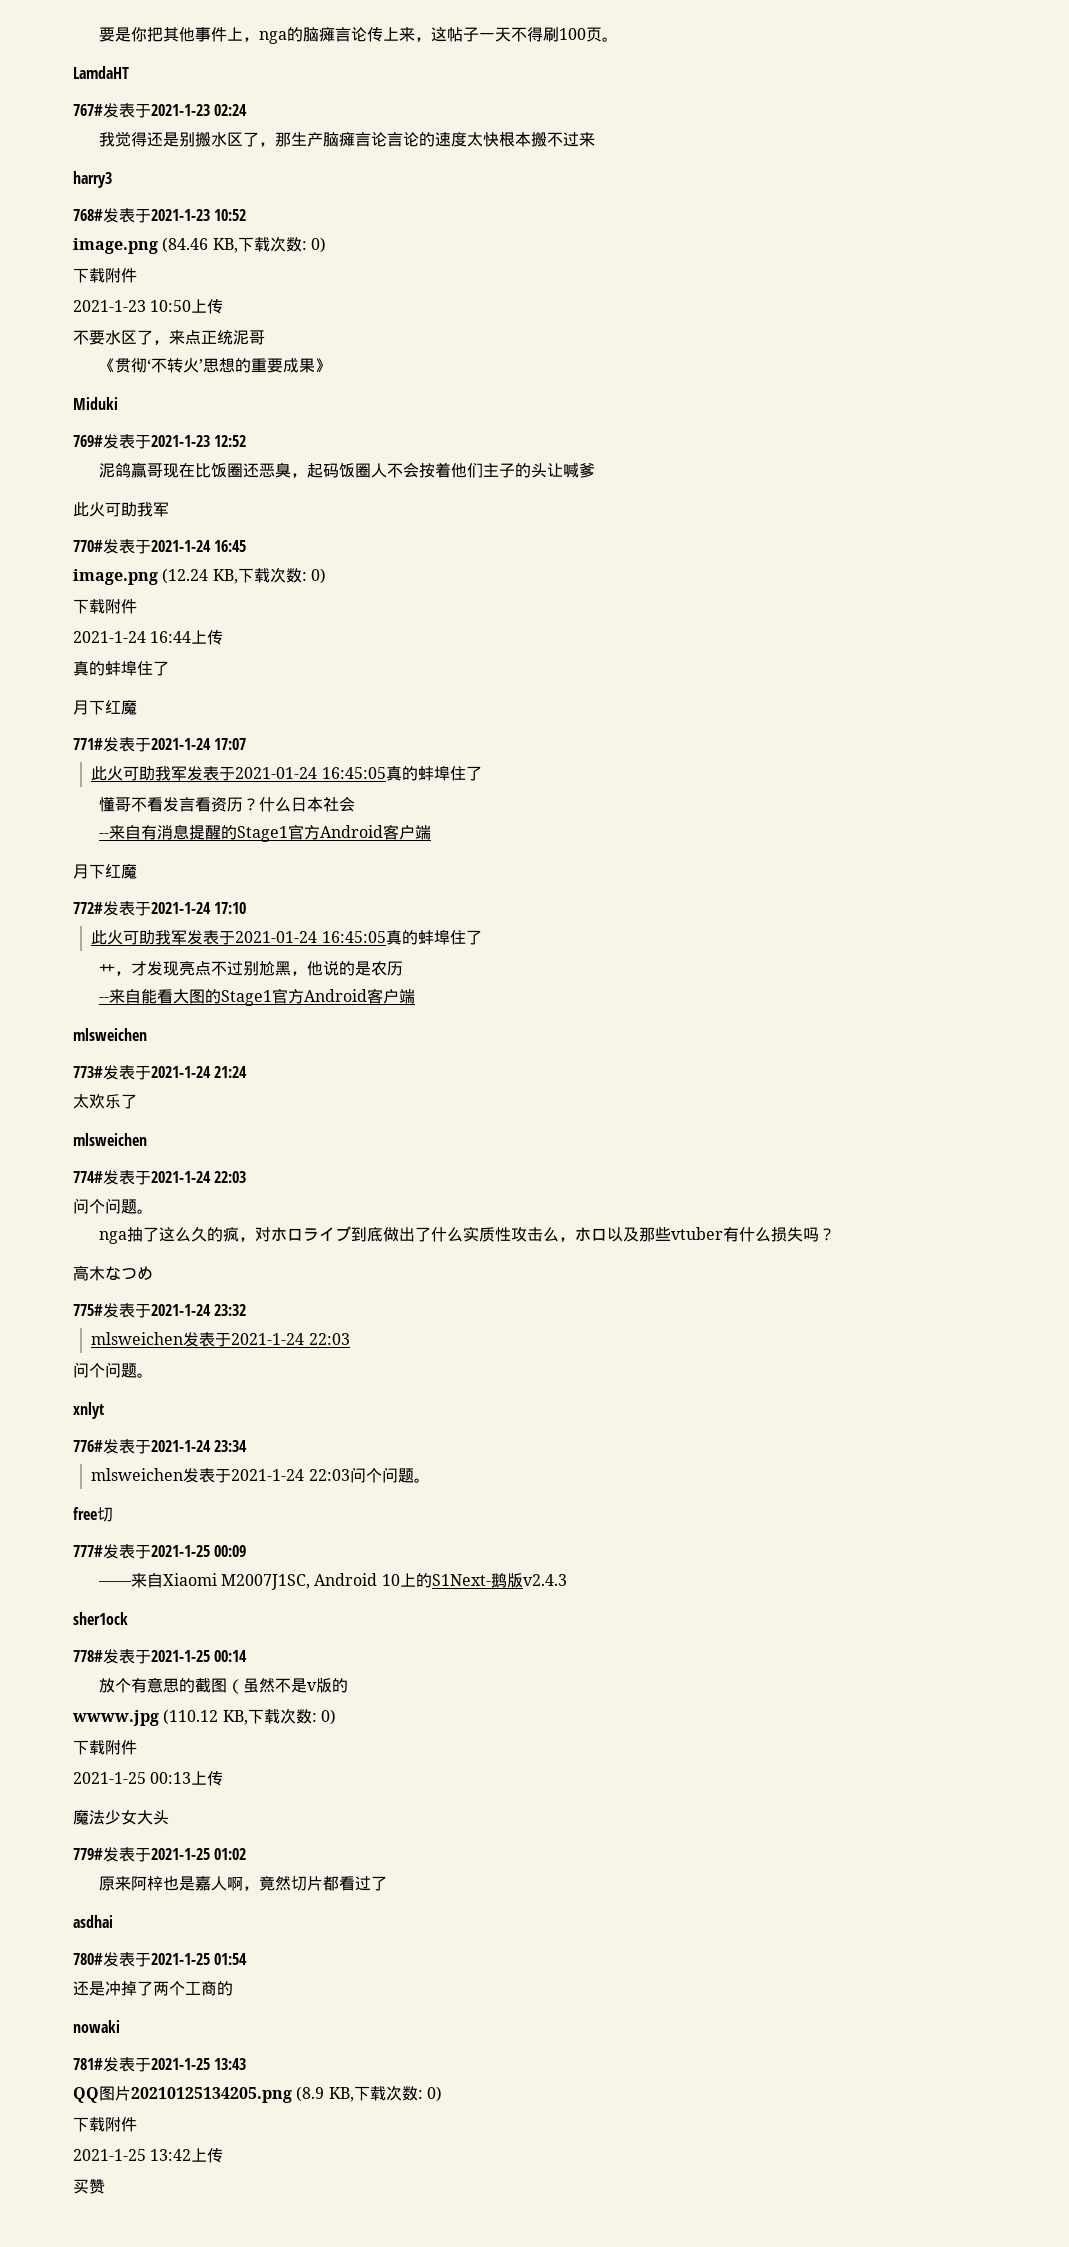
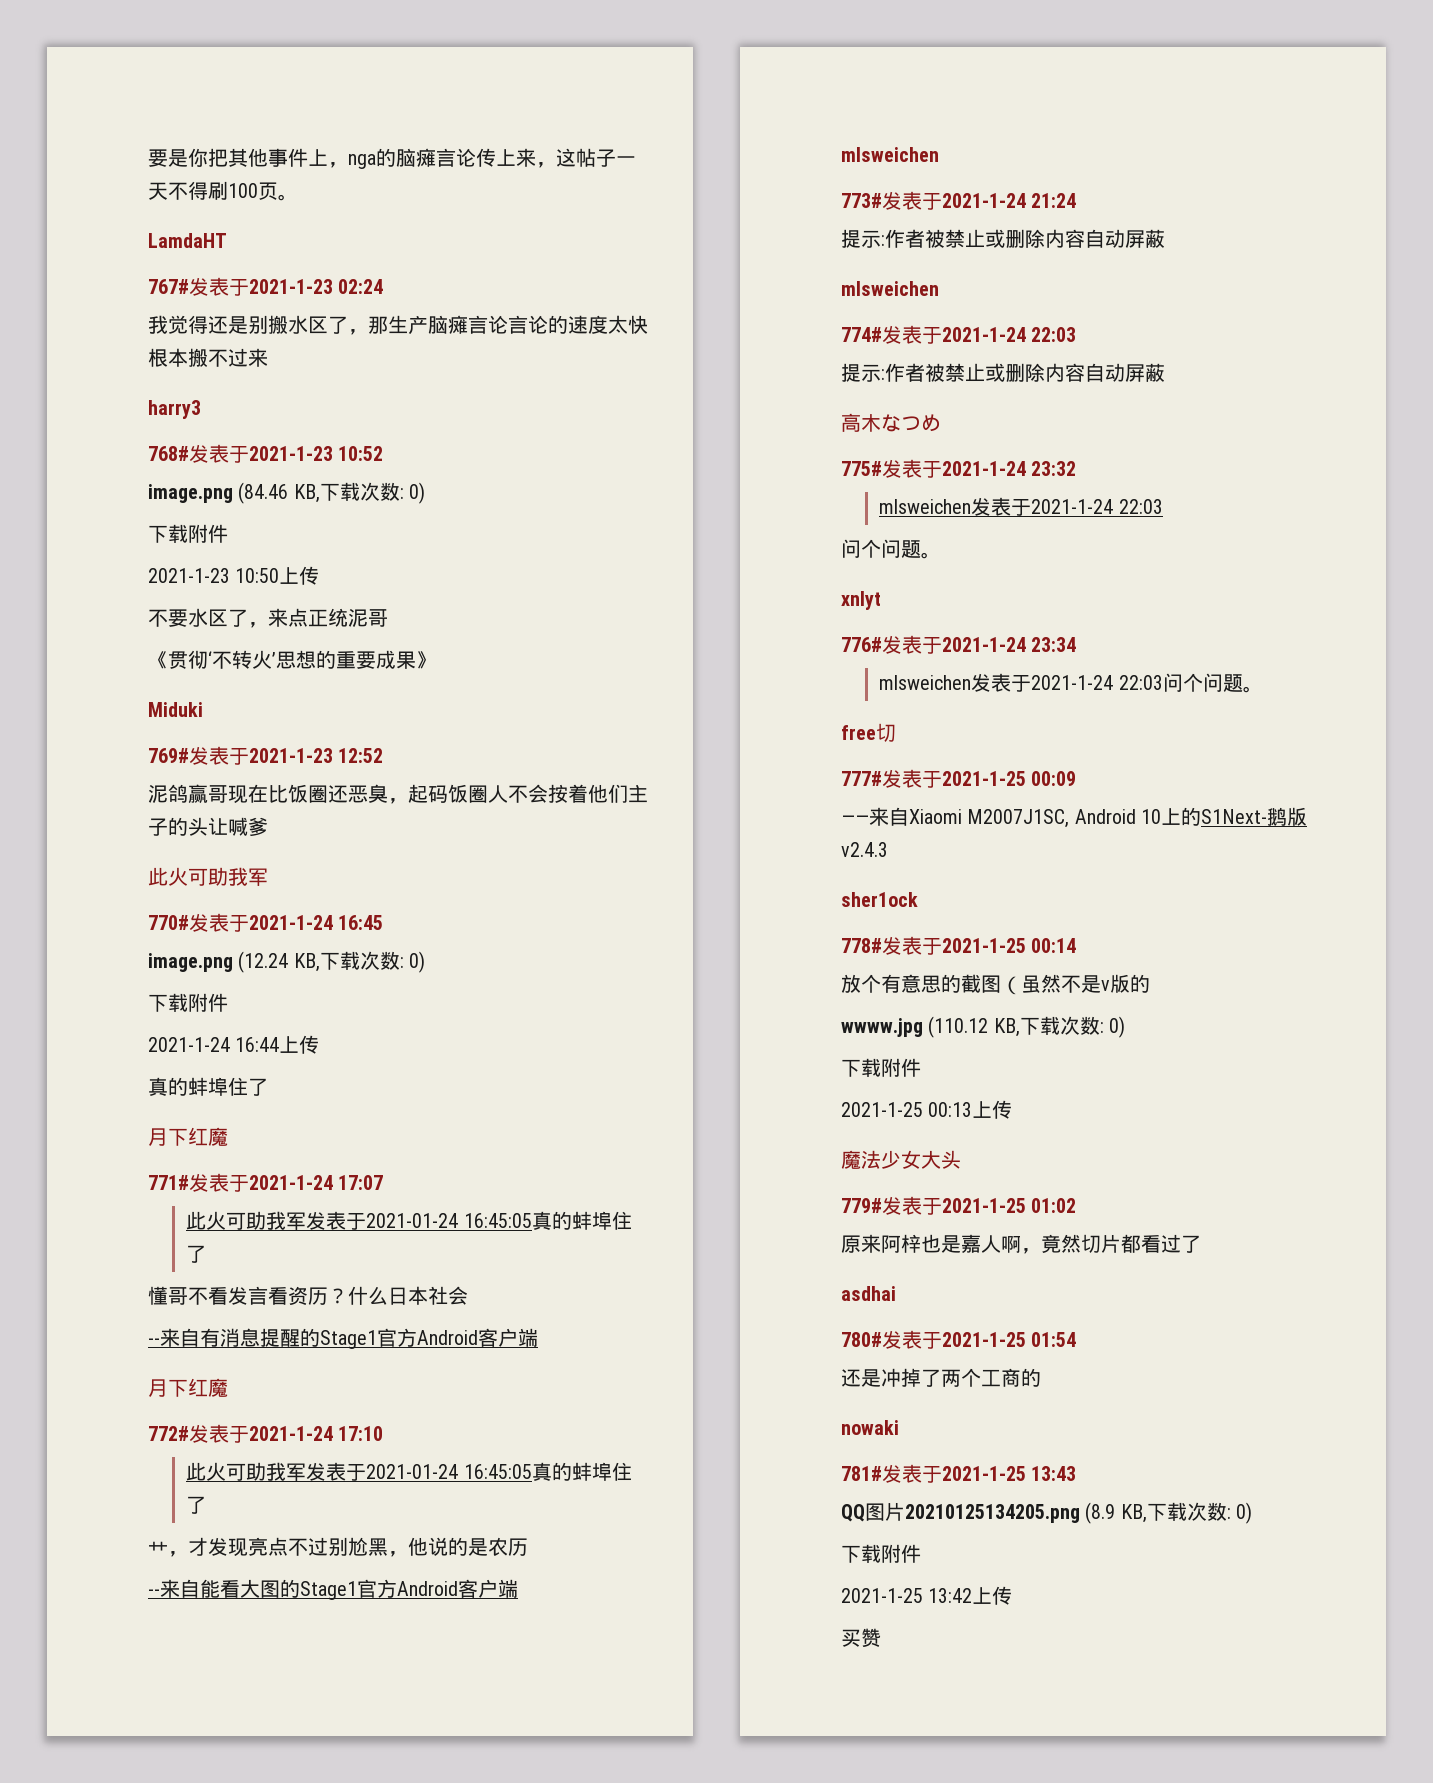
  773#发表于2021-1-24 21:24
- 太欢乐了
+ 提示:作者被禁止或删除内容自动屏蔽
  774#发表于2021-1-24 22:03
- 问个问题。
- nga抽了这么久的疯，对ホロライブ到底做出了什么实质性攻击么，ホロ以及那些vtuber有什么损失吗？
+ 提示:作者被禁止或删除内容自动屏蔽

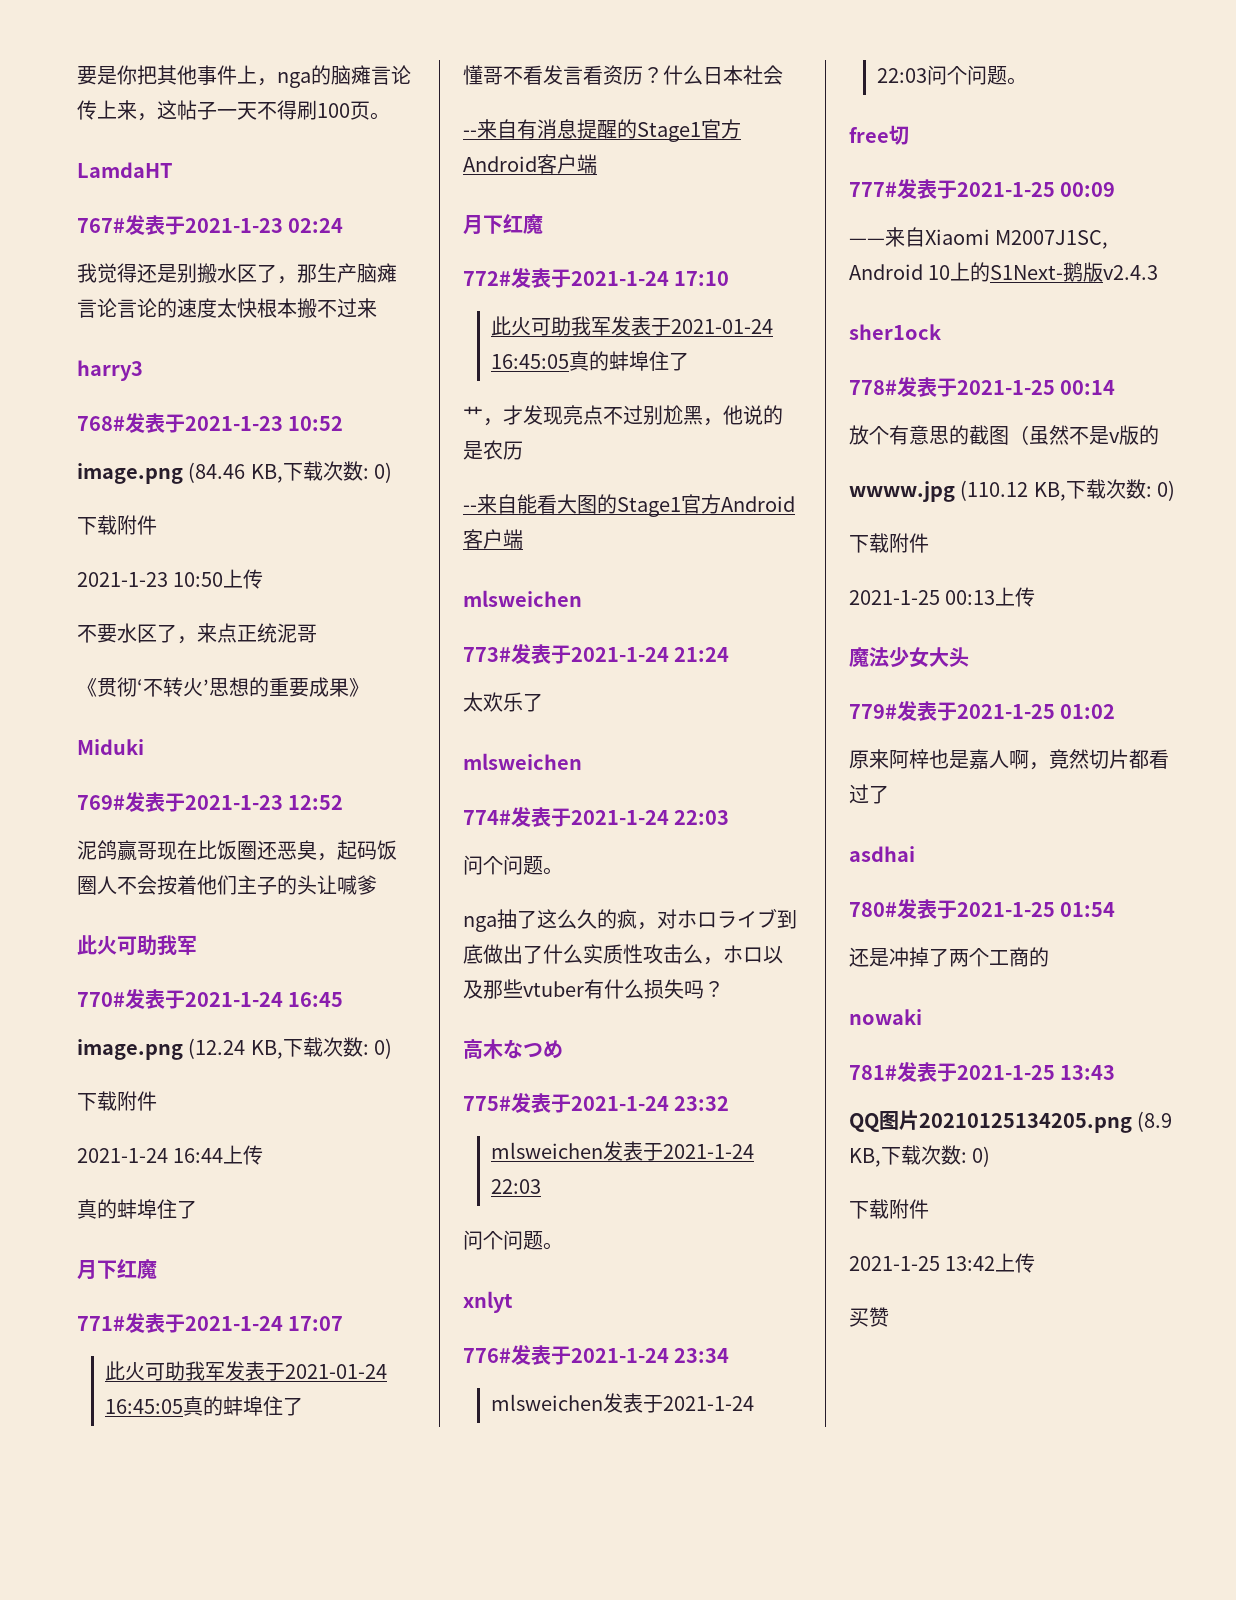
  773#发表于2021-1-24 21:24
- 提示:作者被禁止或删除内容自动屏蔽
+ 太欢乐了
  774#发表于2021-1-24 22:03
- 提示:作者被禁止或删除内容自动屏蔽
+ 问个问题。
+ nga抽了这么久的疯，对ホロライブ到底做出了什么实质性攻击么，ホロ以及那些vtuber有什么损失吗？

